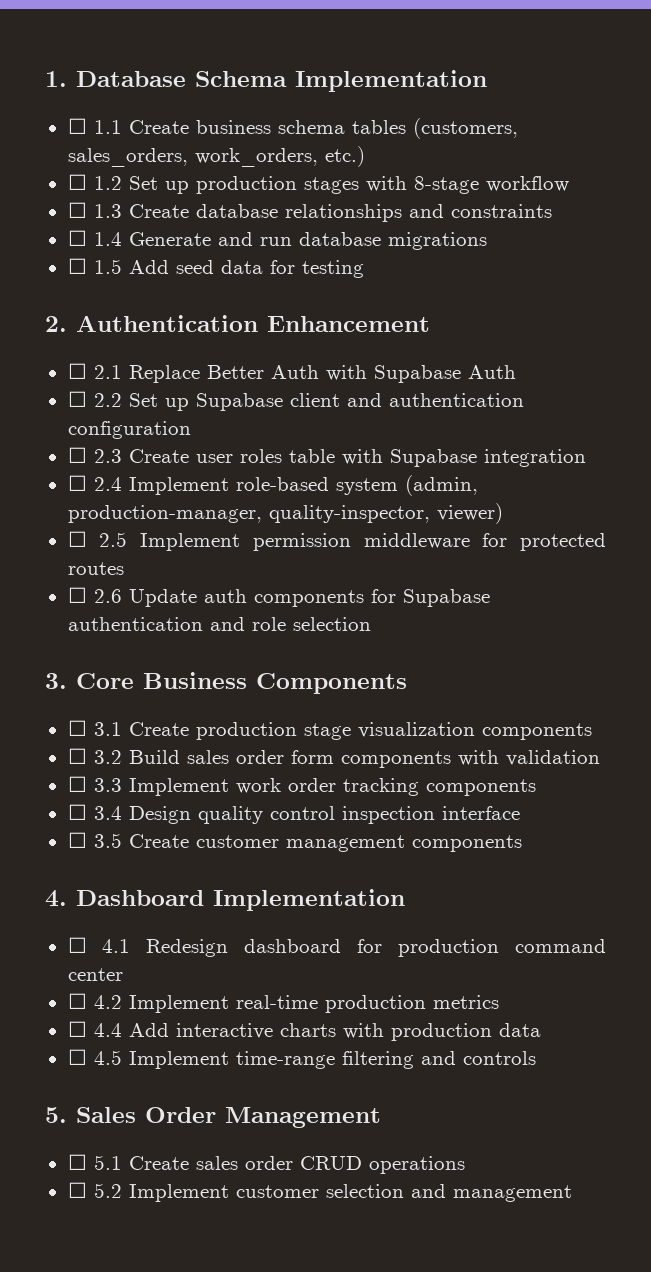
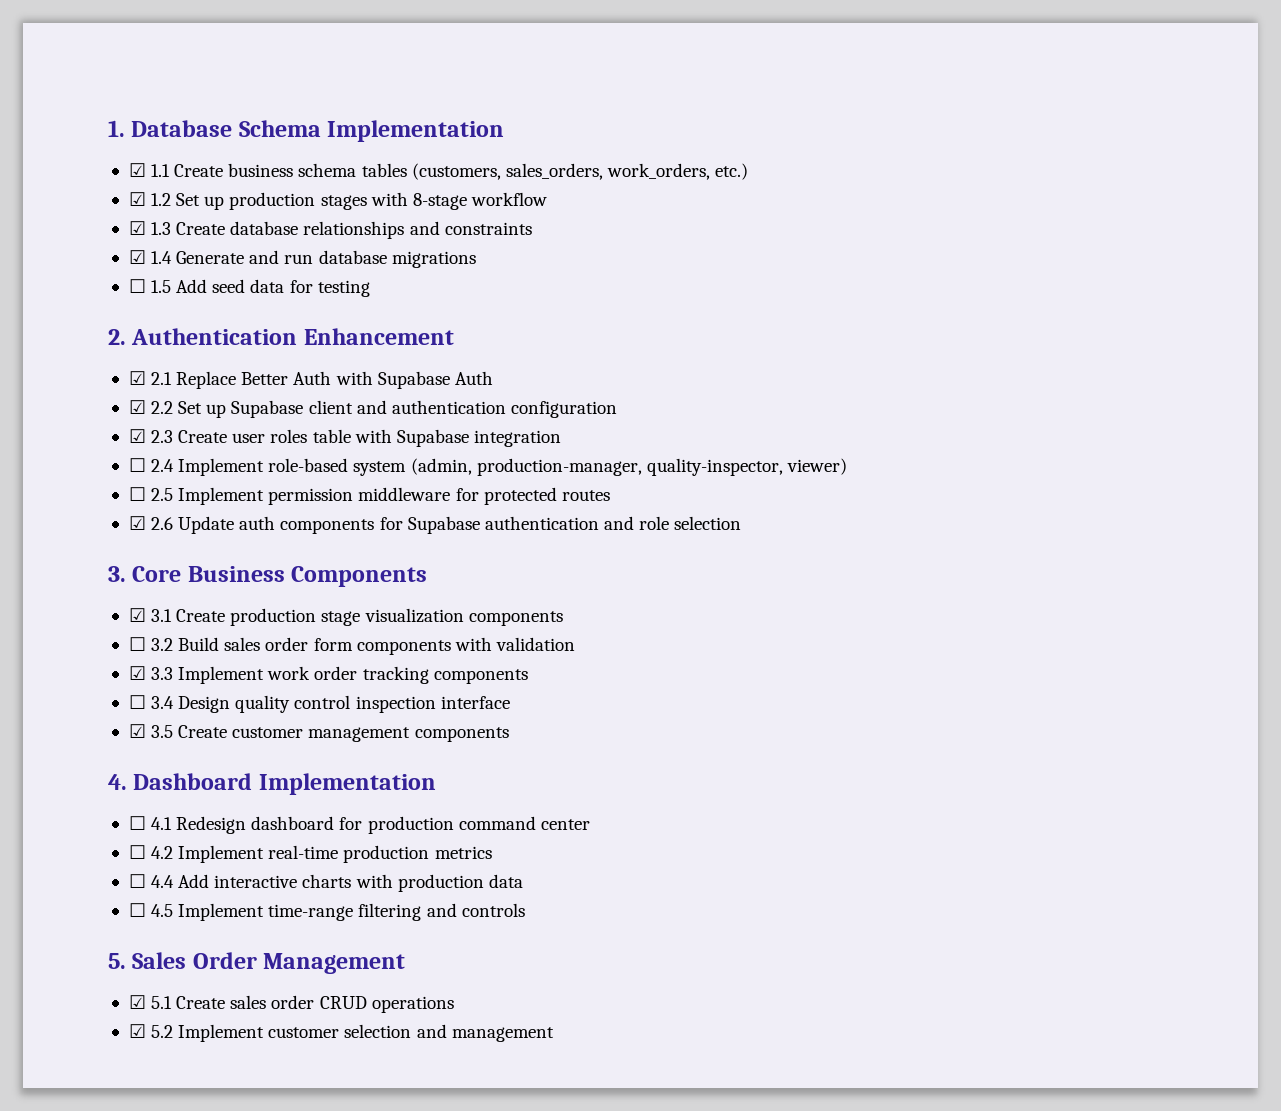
- ☐ 1.1 Create business schema tables (customers, sales_orders, work_orders, etc.)
+ ☑ 1.1 Create business schema tables (customers, sales_orders, work_orders, etc.)
- ☐ 1.2 Set up production stages with 8-stage workflow
+ ☑ 1.2 Set up production stages with 8-stage workflow
- ☐ 1.3 Create database relationships and constraints
+ ☑ 1.3 Create database relationships and constraints
- ☐ 1.4 Generate and run database migrations
+ ☑ 1.4 Generate and run database migrations
- ☐ 2.1 Replace Better Auth with Supabase Auth
+ ☑ 2.1 Replace Better Auth with Supabase Auth
- ☐ 2.2 Set up Supabase client and authentication configuration
+ ☑ 2.2 Set up Supabase client and authentication configuration
- ☐ 2.3 Create user roles table with Supabase integration
+ ☑ 2.3 Create user roles table with Supabase integration
- ☐ 2.6 Update auth components for Supabase authentication and role selection
+ ☑ 2.6 Update auth components for Supabase authentication and role selection
- ☐ 3.1 Create production stage visualization components
+ ☑ 3.1 Create production stage visualization components
- ☐ 3.3 Implement work order tracking components
+ ☑ 3.3 Implement work order tracking components
- ☐ 3.5 Create customer management components
+ ☑ 3.5 Create customer management components
- ☐ 5.1 Create sales order CRUD operations
+ ☑ 5.1 Create sales order CRUD operations
- ☐ 5.2 Implement customer selection and management
+ ☑ 5.2 Implement customer selection and management

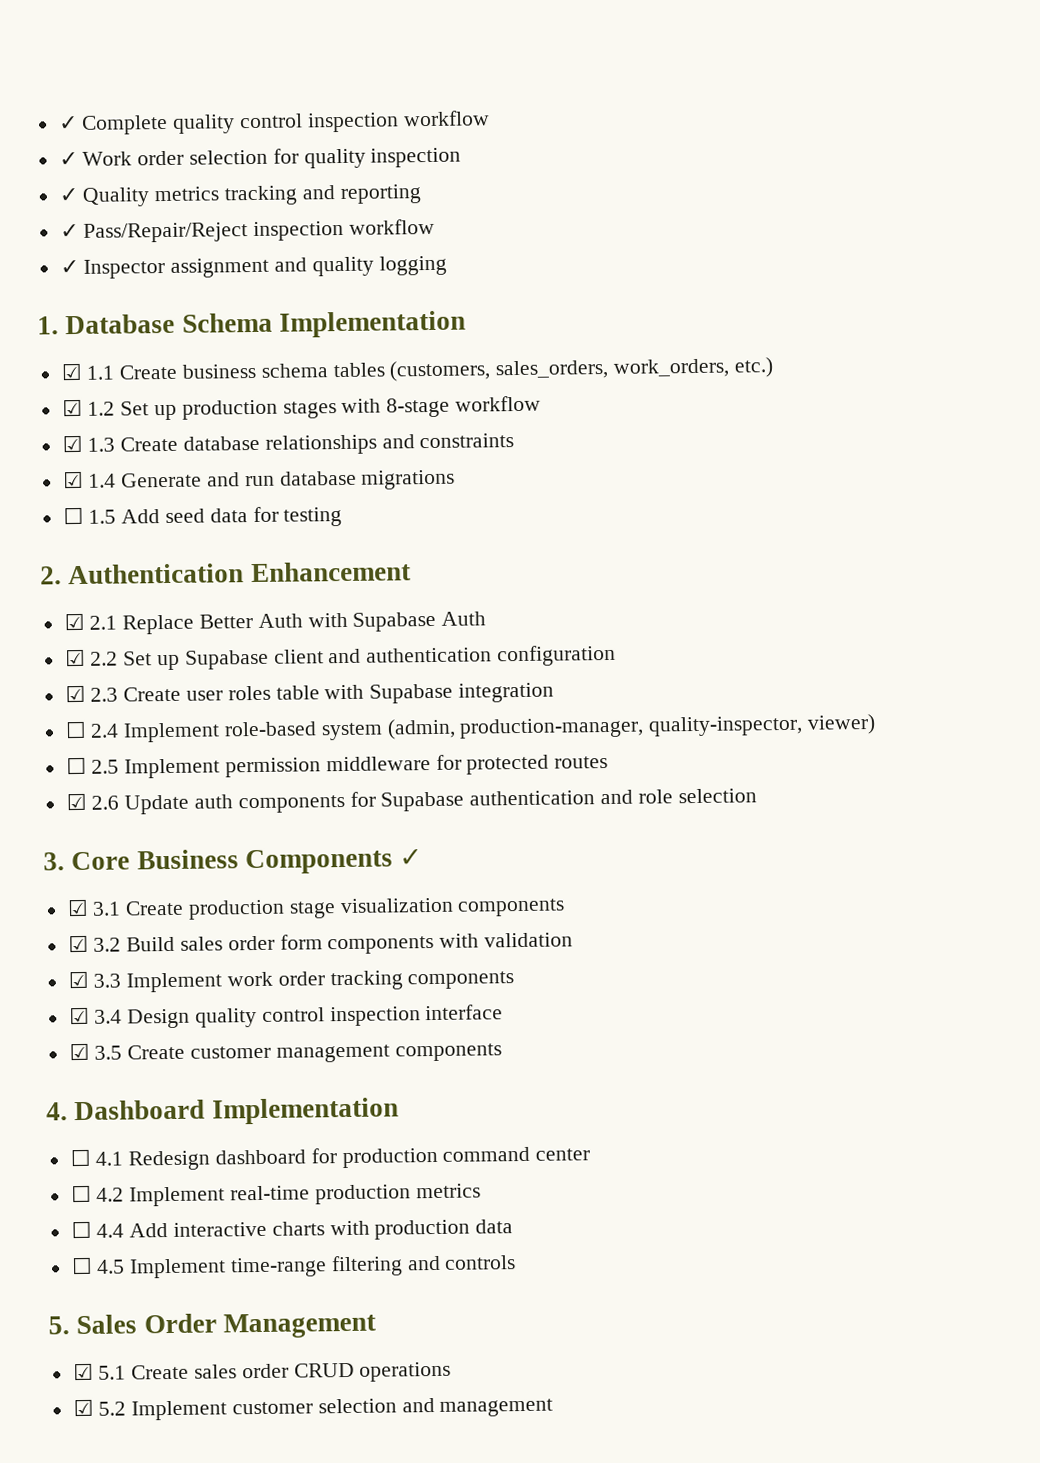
+ ✓ Complete quality control inspection workflow
+ ✓ Work order selection for quality inspection
+ ✓ Quality metrics tracking and reporting
+ ✓ Pass/Repair/Reject inspection workflow
+ ✓ Inspector assignment and quality logging
- 3. Core Business Components
+ 3. Core Business Components ✓
- ☐ 3.2 Build sales order form components with validation
+ ☑ 3.2 Build sales order form components with validation
- ☐ 3.4 Design quality control inspection interface
+ ☑ 3.4 Design quality control inspection interface

